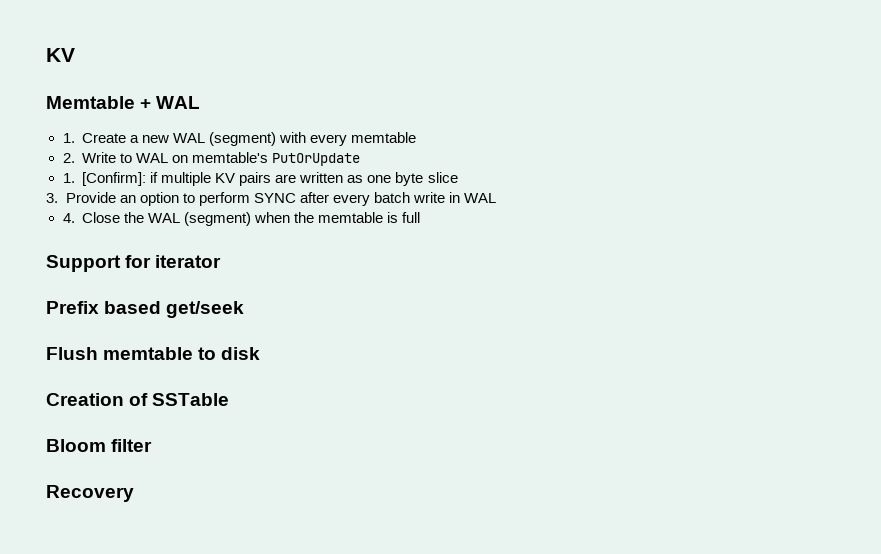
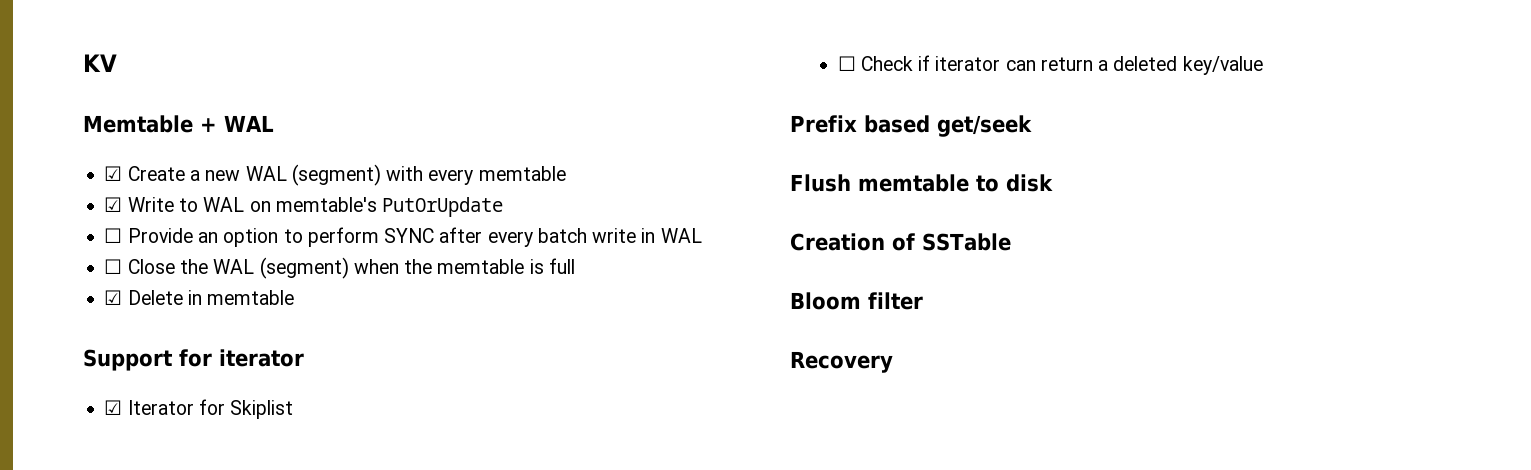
- 1. Create a new WAL (segment) with every memtable
+ ☑ Create a new WAL (segment) with every memtable
- 2. Write to WAL on memtable's PutOrUpdate
+ ☑ Write to WAL on memtable's PutOrUpdate
- 1. [Confirm]: if multiple KV pairs are written as one byte slice
- 3. Provide an option to perform SYNC after every batch write in WAL
+ ☐ Provide an option to perform SYNC after every batch write in WAL
- 4. Close the WAL (segment) when the memtable is full
+ ☐ Close the WAL (segment) when the memtable is full
+ ☑ Delete in memtable
+ ☑ Iterator for Skiplist
+ ☐ Check if iterator can return a deleted key/value

